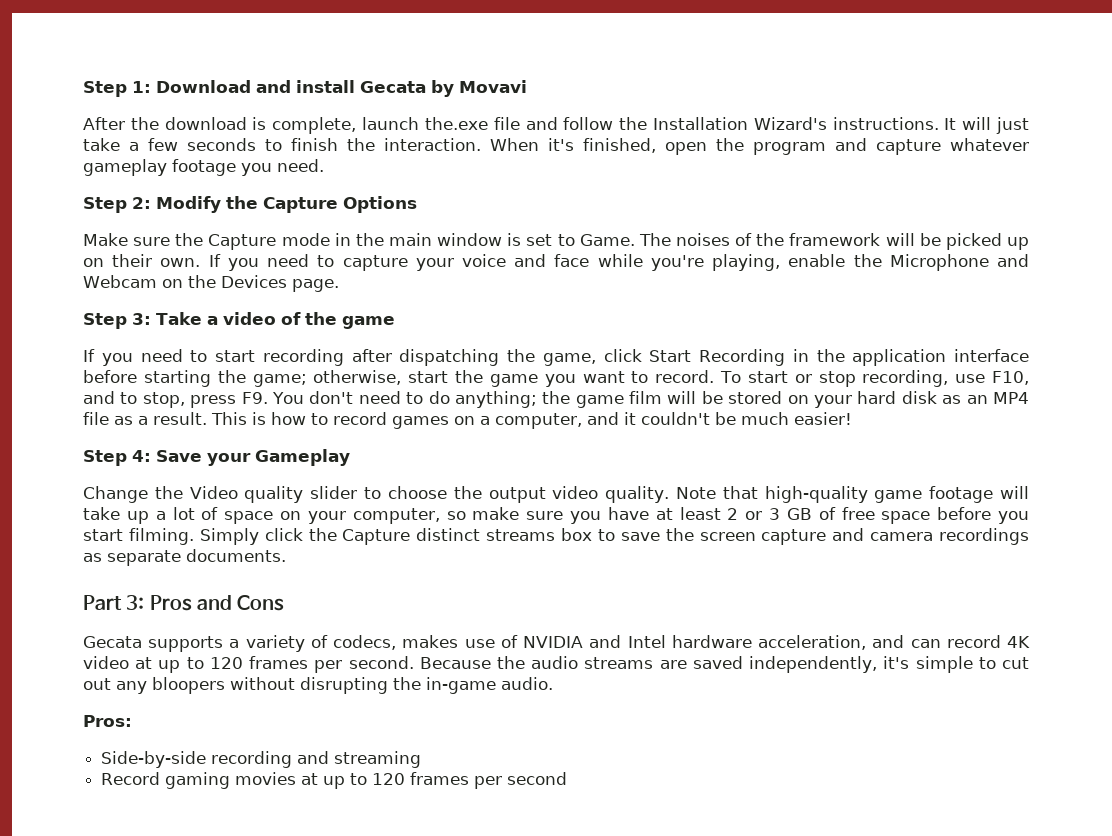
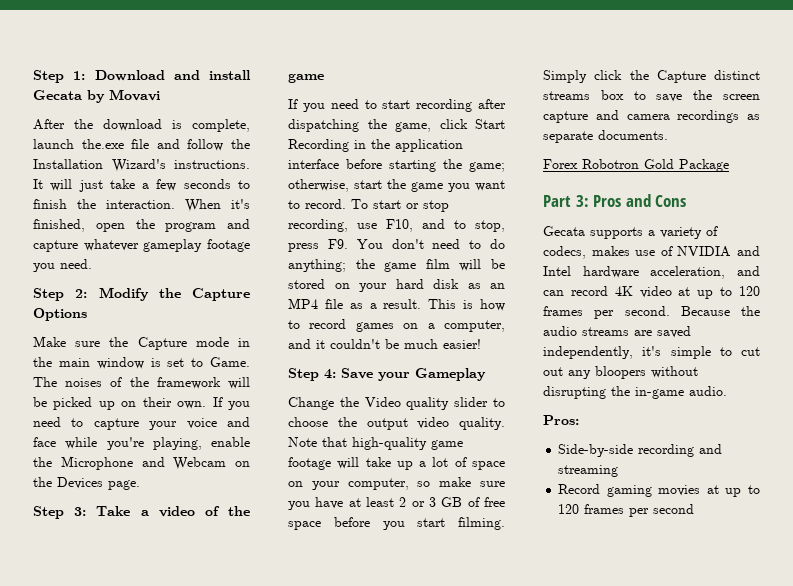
+ Forex Robotron Gold Package

